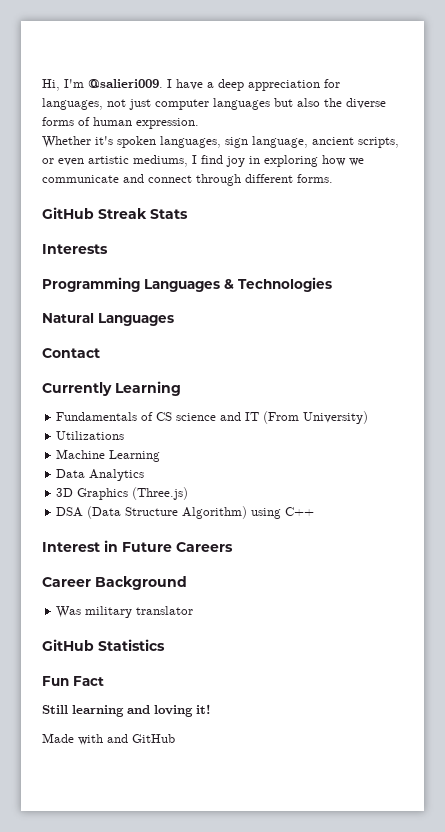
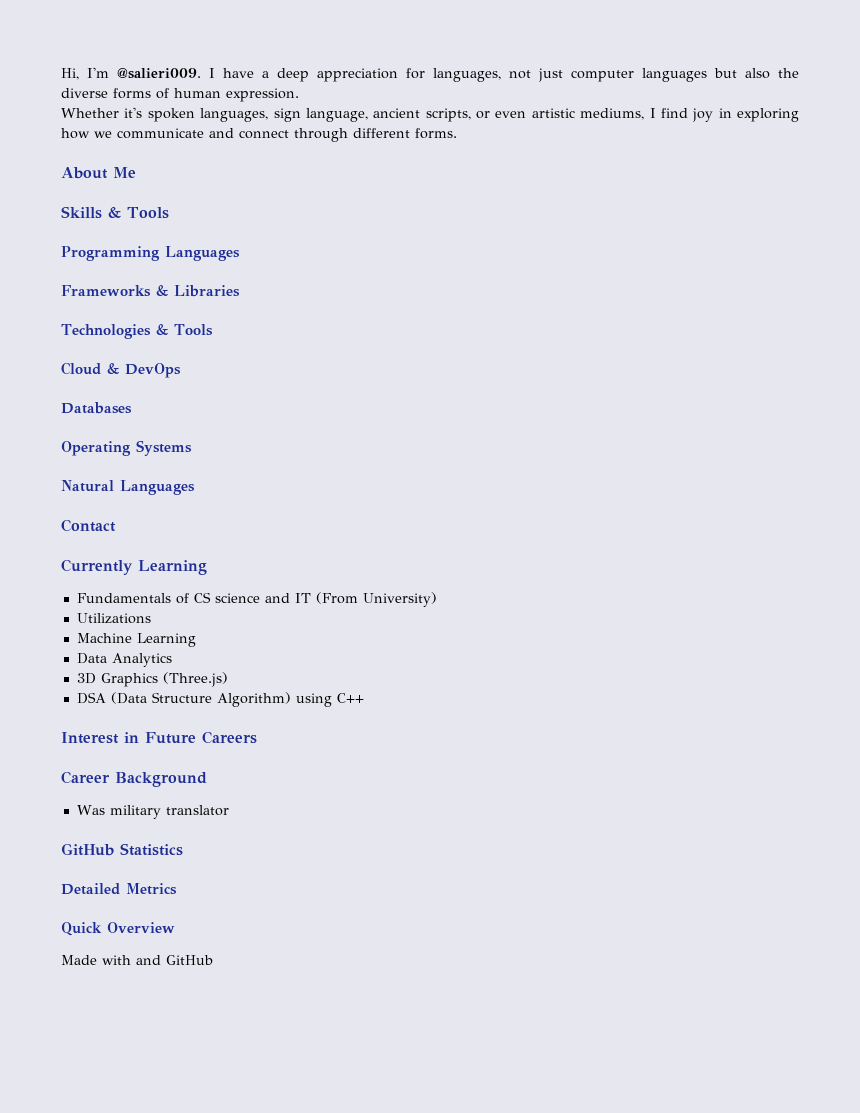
- GitHub Streak Stats
- Interests
- Programming Languages & Technologies
+ About Me
+ Skills & Tools
+ Programming Languages
+ Frameworks & Libraries
+ Technologies & Tools
+ Cloud & DevOps
+ Databases
+ Operating Systems
- Fun Fact
- Still learning and loving it!
+ Detailed Metrics
+ Quick Overview

